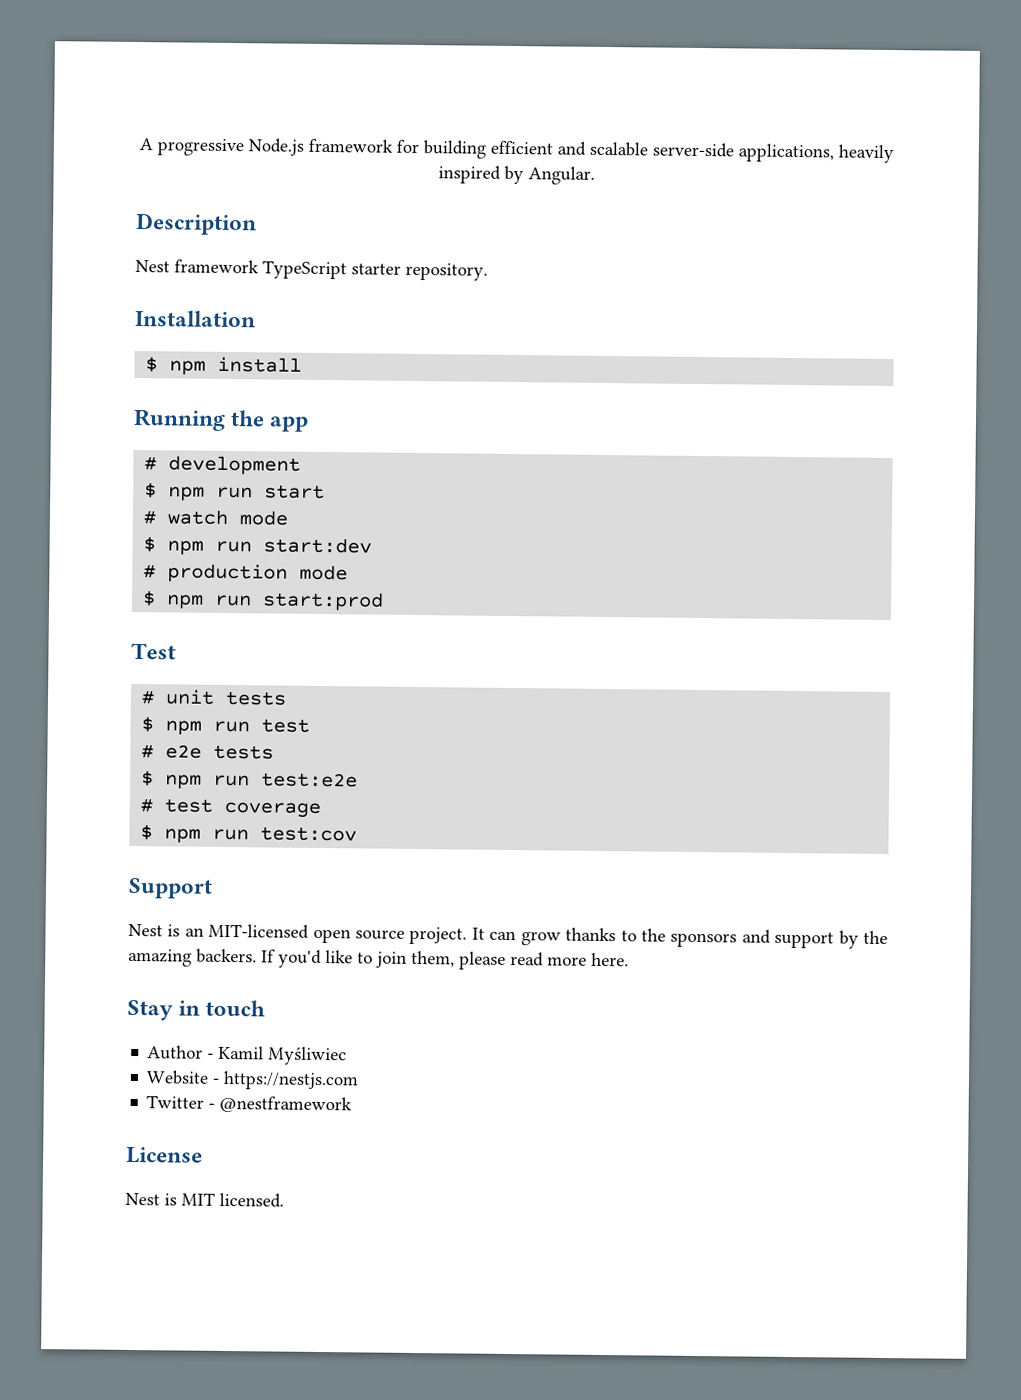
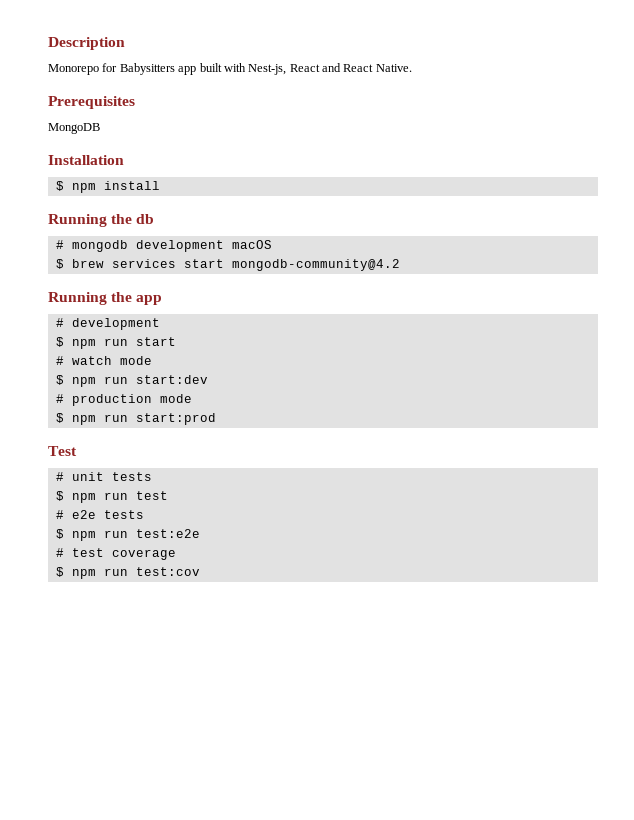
- A progressive Node.js framework for building efficient and scalable server-side applications, heavily inspired by Angular.
  Description
- Nest framework TypeScript starter repository.
+ Monorepo for Babysitters app built with Nest-js, React and React Native.
+ Prerequisites
+ MongoDB
  Installation
  $ npm install
+ Running the db
+ # mongodb development macOS
+ $ brew services start mongodb-community@4.2
- Support
- Nest is an MIT-licensed open source project. It can grow thanks to the sponsors and support by the amazing backers. If you'd like to join them, please read more here.
- Stay in touch
- Author - Kamil Myśliwiec
- Website - https://nestjs.com
- Twitter - @nestframework
- License
- Nest is MIT licensed.

